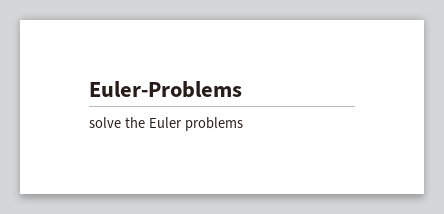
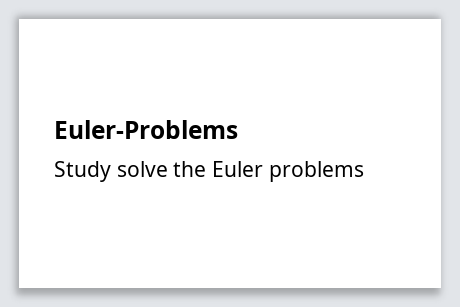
- solve the Euler problems
+ Study solve the Euler problems

